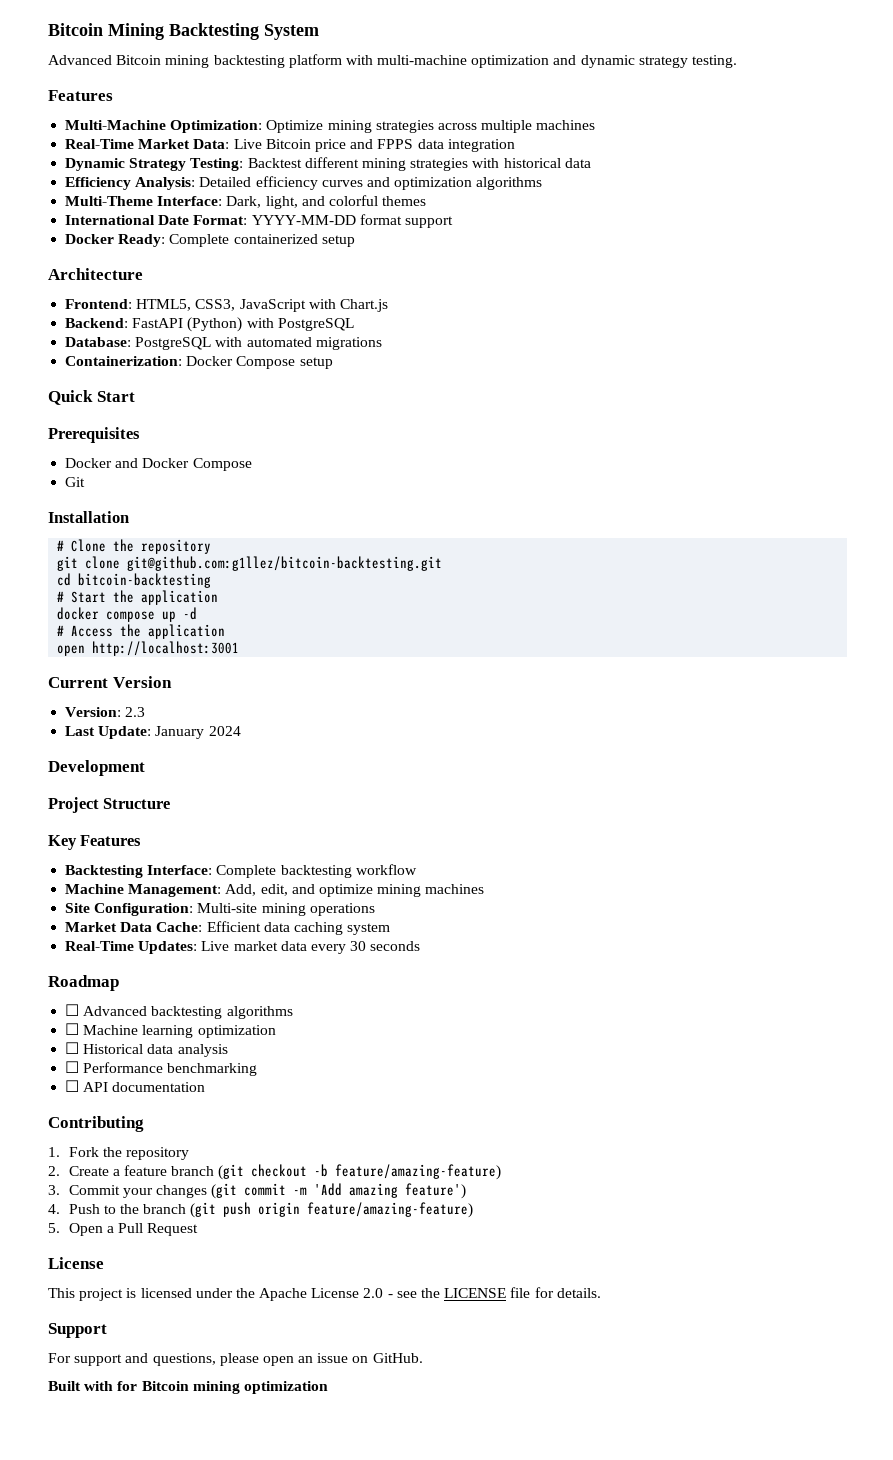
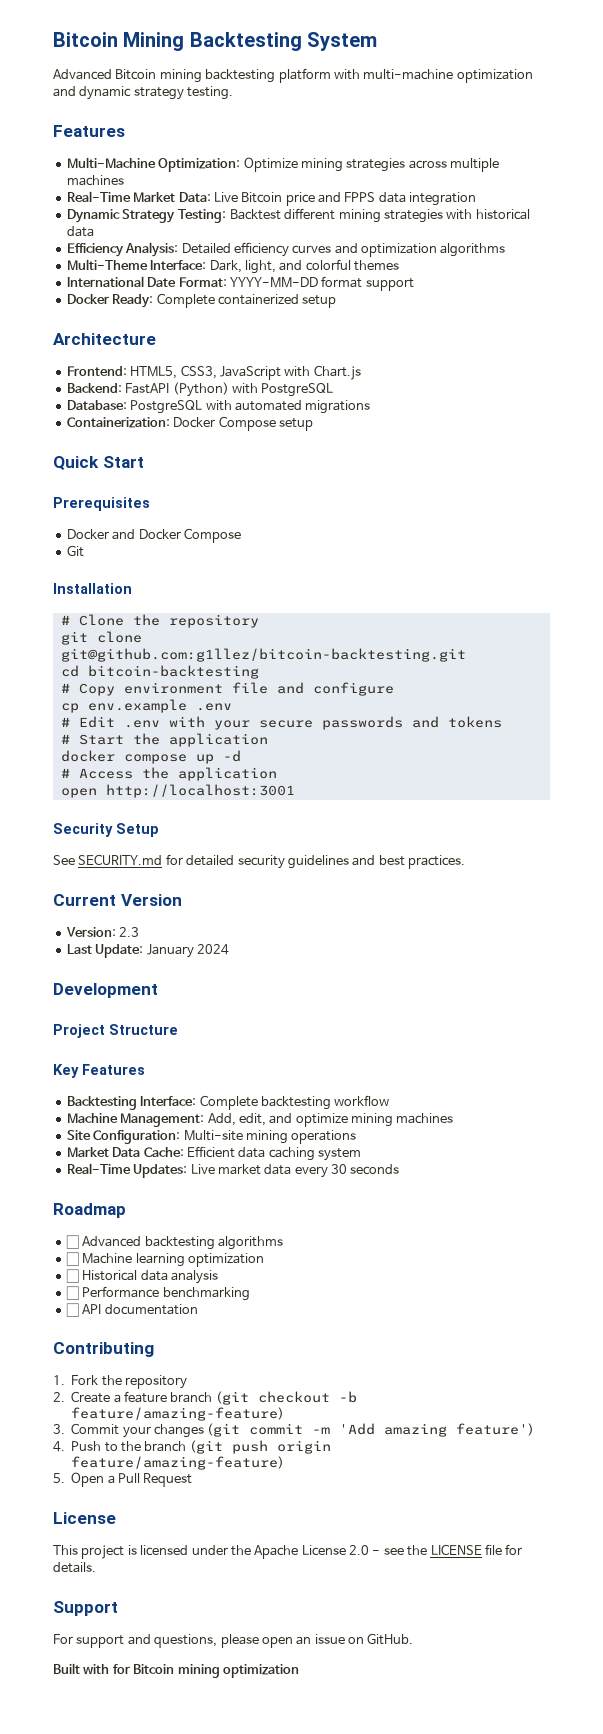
+ # Copy environment file and configure
+ cp env.example .env
+ # Edit .env with your secure passwords and tokens
+ Security Setup
+ See SECURITY.md for detailed security guidelines and best practices.

